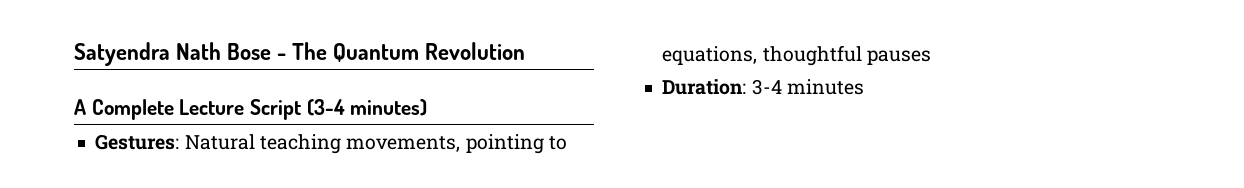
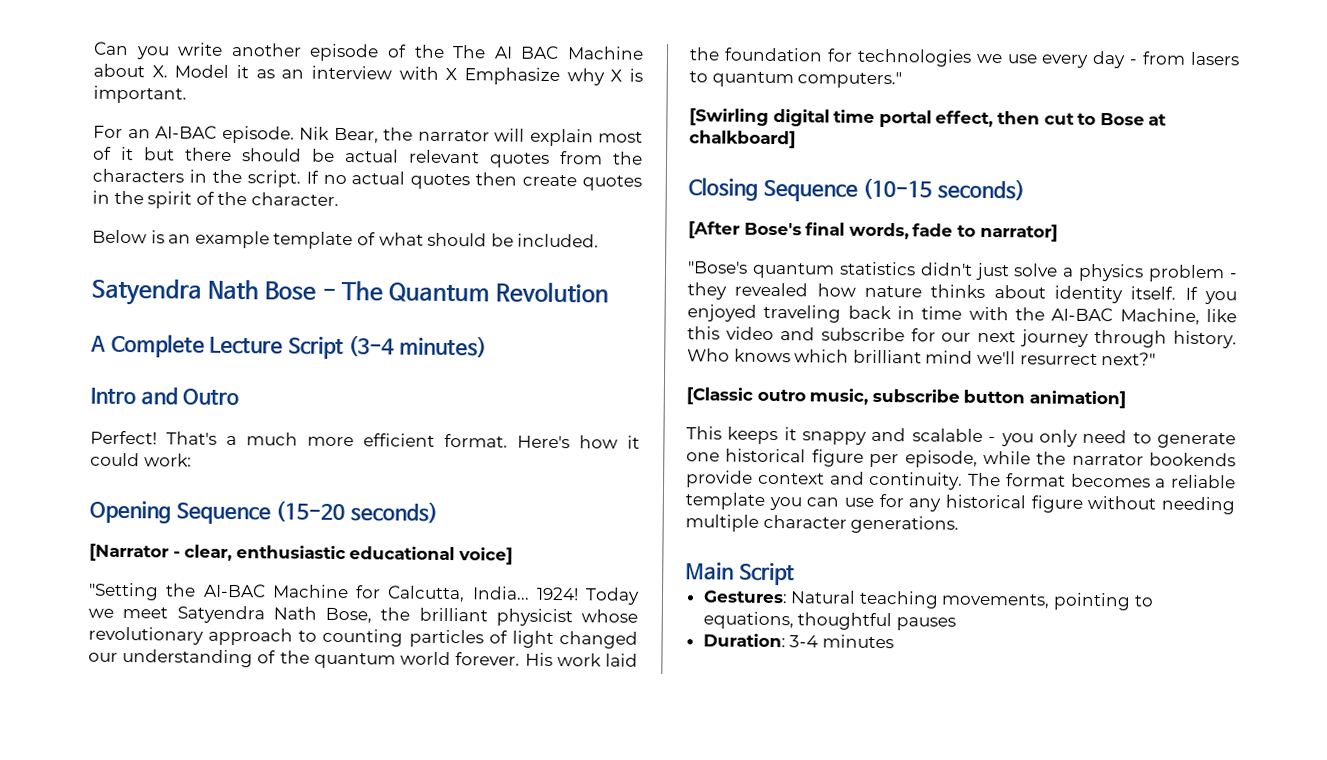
+ Can you write another episode of the The AI BAC Machine about X. Model it as an interview with X Emphasize why X is important.
+ For an AI-BAC episode. Nik Bear, the narrator will explain most of it but there should be actual relevant quotes from the characters in the script. If no actual quotes then create quotes in the spirit of the character.
+ Below is an example template of what should be included.
+ Intro and Outro
+ Perfect! That's a much more efficient format. Here's how it could work:
+ Opening Sequence (15-20 seconds)
+ [Narrator - clear, enthusiastic educational voice]
+ "Setting the AI-BAC Machine for Calcutta, India... 1924! Today we meet Satyendra Nath Bose, the brilliant physicist whose revolutionary approach to counting particles of light changed our understanding of the quantum world forever. His work laid the foundation for technologies we use every day - from lasers to quantum computers."
+ [Swirling digital time portal effect, then cut to Bose at chalkboard]
+ Closing Sequence (10-15 seconds)
+ [After Bose's final words, fade to narrator]
+ "Bose's quantum statistics didn't just solve a physics problem - they revealed how nature thinks about identity itself. If you enjoyed traveling back in time with the AI-BAC Machine, like this video and subscribe for our next journey through history. Who knows which brilliant mind we'll resurrect next?"
+ [Classic outro music, subscribe button animation]
+ This keeps it snappy and scalable - you only need to generate one historical figure per episode, while the narrator bookends provide context and continuity. The format becomes a reliable template you can use for any historical figure without needing multiple character generations.
+ Main Script

